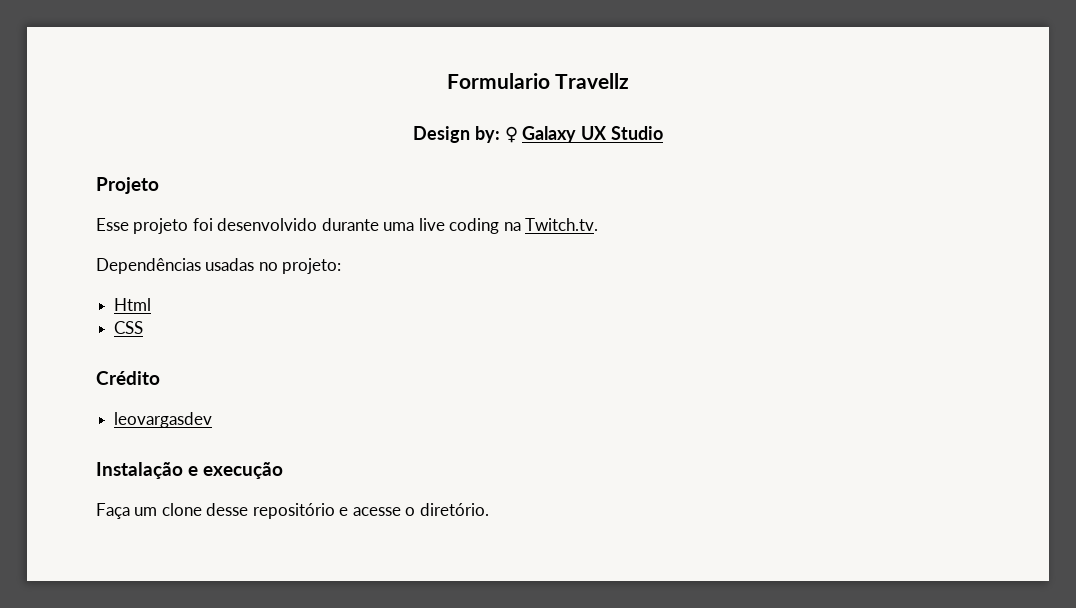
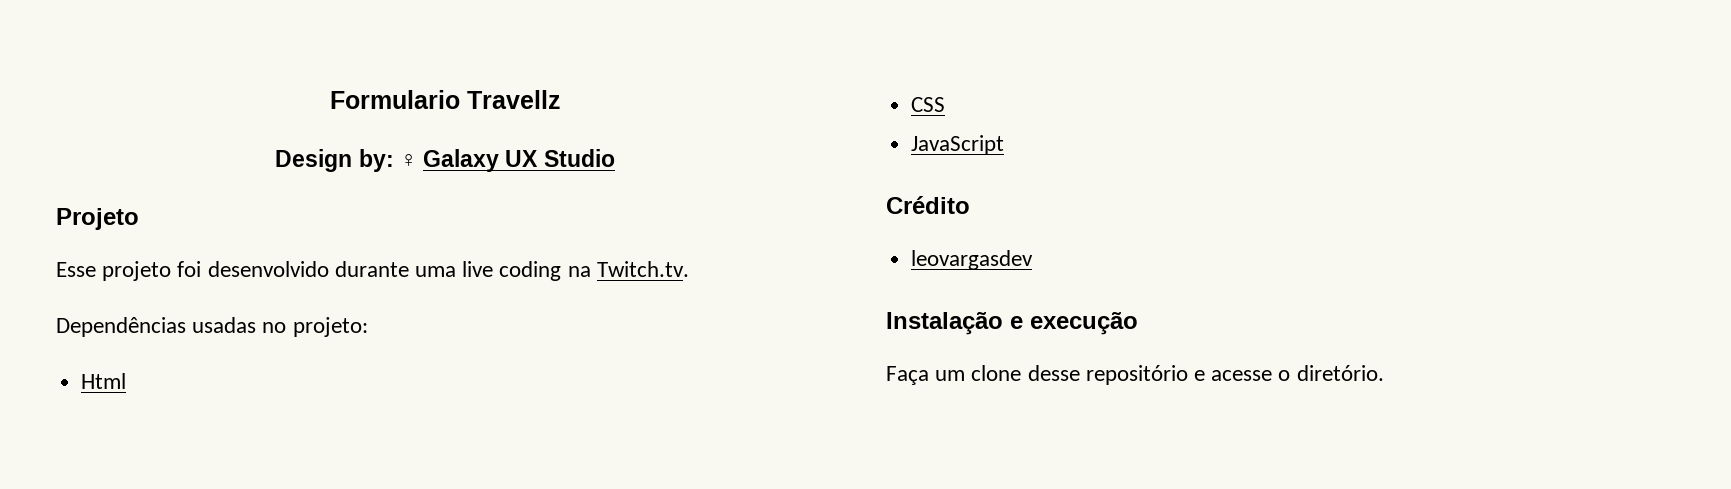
+ JavaScript

